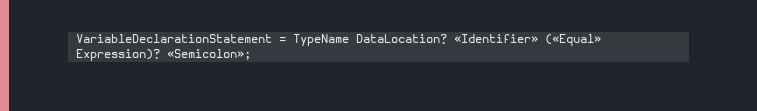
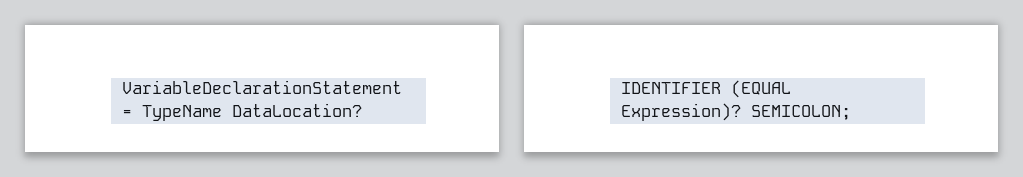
- «Identifier» («Equal» Expression)? «Semicolon»;
+ IDENTIFIER (EQUAL Expression)? SEMICOLON;

